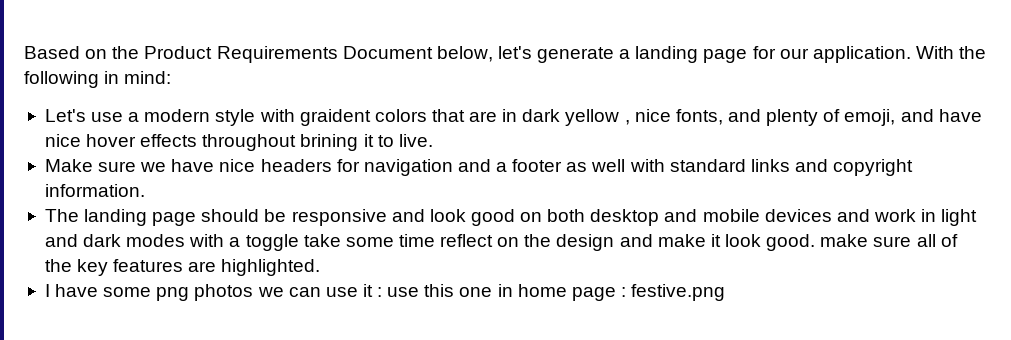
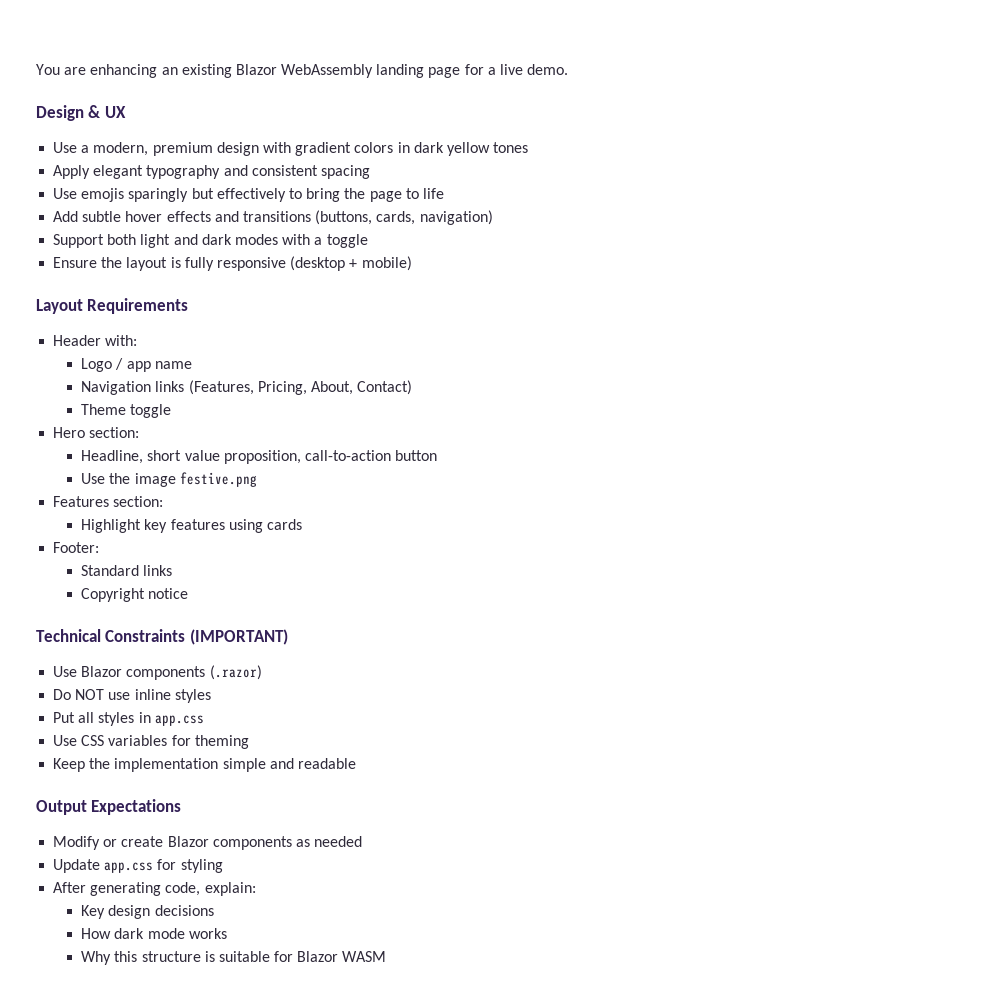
- Based on the Product Requirements Document below, let's generate a landing page for our application. With the following in mind:
- Let's use a modern style with graident colors that are in dark yellow , nice fonts, and plenty of emoji, and have nice hover effects throughout brining it to live.
- Make sure we have nice headers for navigation and a footer as well with standard links and copyright information.
- The landing page should be responsive and look good on both desktop and mobile devices and work in light and dark modes with a toggle take some time reflect on the design and make it look good. make sure all of the key features are highlighted.
- I have some png photos we can use it : use this one in home page : festive.png
+ You are enhancing an existing Blazor WebAssembly landing page for a live demo.
+ Design & UX
+ Use a modern, premium design with gradient colors in dark yellow tones
+ Apply elegant typography and consistent spacing
+ Use emojis sparingly but effectively to bring the page to life
+ Add subtle hover effects and transitions (buttons, cards, navigation)
+ Support both light and dark modes with a toggle
+ Ensure the layout is fully responsive (desktop + mobile)
+ Layout Requirements
+ Header with:
+ Logo / app name
+ Navigation links (Features, Pricing, About, Contact)
+ Theme toggle
+ Hero section:
+ Headline, short value proposition, call-to-action button
+ Use the image festive.png
+ Features section:
+ Highlight key features using cards
+ Footer:
+ Standard links
+ Copyright notice
+ Technical Constraints (IMPORTANT)
+ Use Blazor components (.razor)
+ Do NOT use inline styles
+ Put all styles in app.css
+ Use CSS variables for theming
+ Keep the implementation simple and readable
+ Output Expectations
+ Modify or create Blazor components as needed
+ Update app.css for styling
+ After generating code, explain:
+ Key design decisions
+ How dark mode works
+ Why this structure is suitable for Blazor WASM

